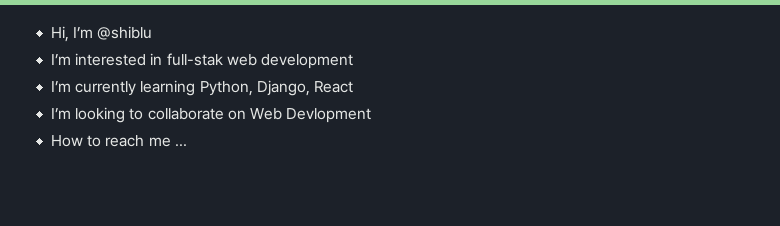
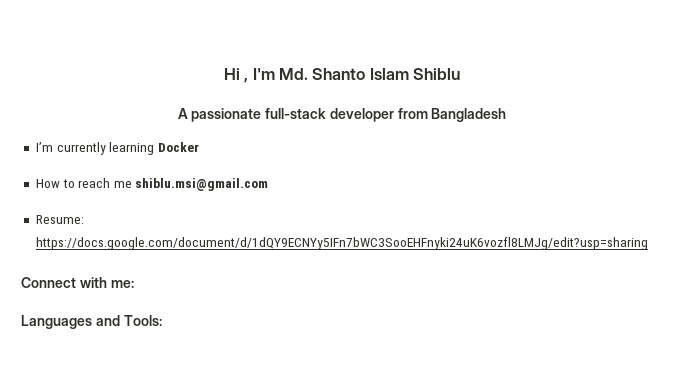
- Hi, I’m @shiblu
- I’m interested in full-stak web development
- I’m currently learning Python, Django, React
- I’m looking to collaborate on Web Devlopment
- How to reach me ...
+ Hi , I'm Md. Shanto Islam Shiblu
+ A passionate full-stack developer from Bangladesh
+ I’m currently learning Docker
+ How to reach me shiblu.msi@gmail.com
+ Resume: https://docs.google.com/document/d/1dQY9ECNYy5IFn7bWC3SooEHFnyki24uK6vozfl8LMJg/edit?usp=sharing
+ Connect with me:
+ Languages and Tools:

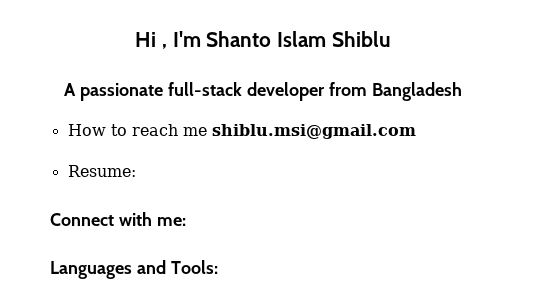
- Hi , I'm Md. Shanto Islam Shiblu
+ Hi , I'm Shanto Islam Shiblu
- I’m currently learning Docker
- Resume: https://docs.google.com/document/d/1dQY9ECNYy5IFn7bWC3SooEHFnyki24uK6vozfl8LMJg/edit?usp=sharing
+ Resume:

